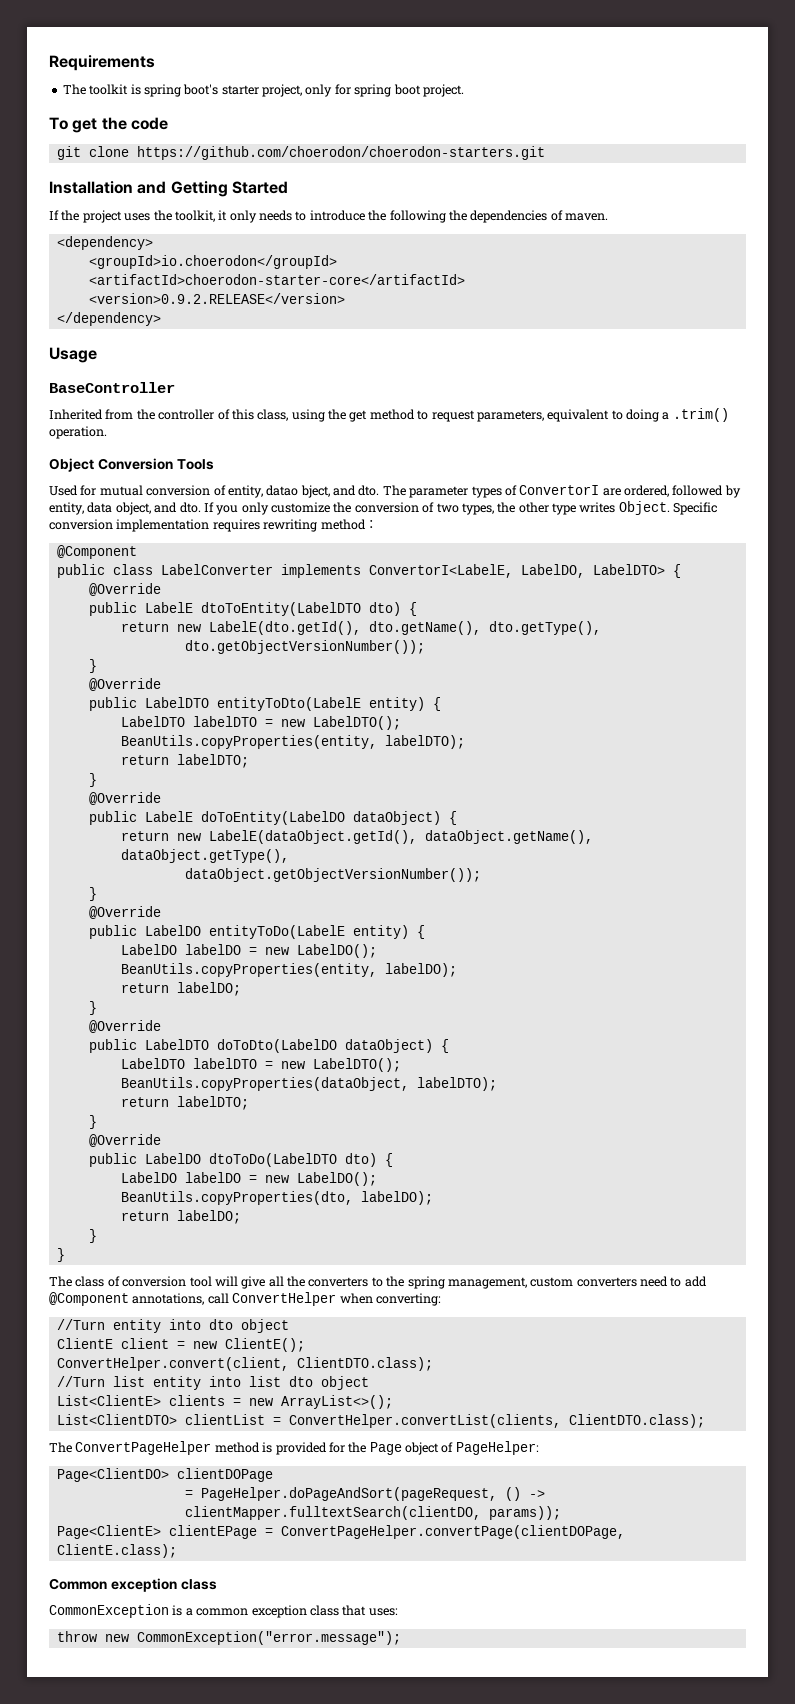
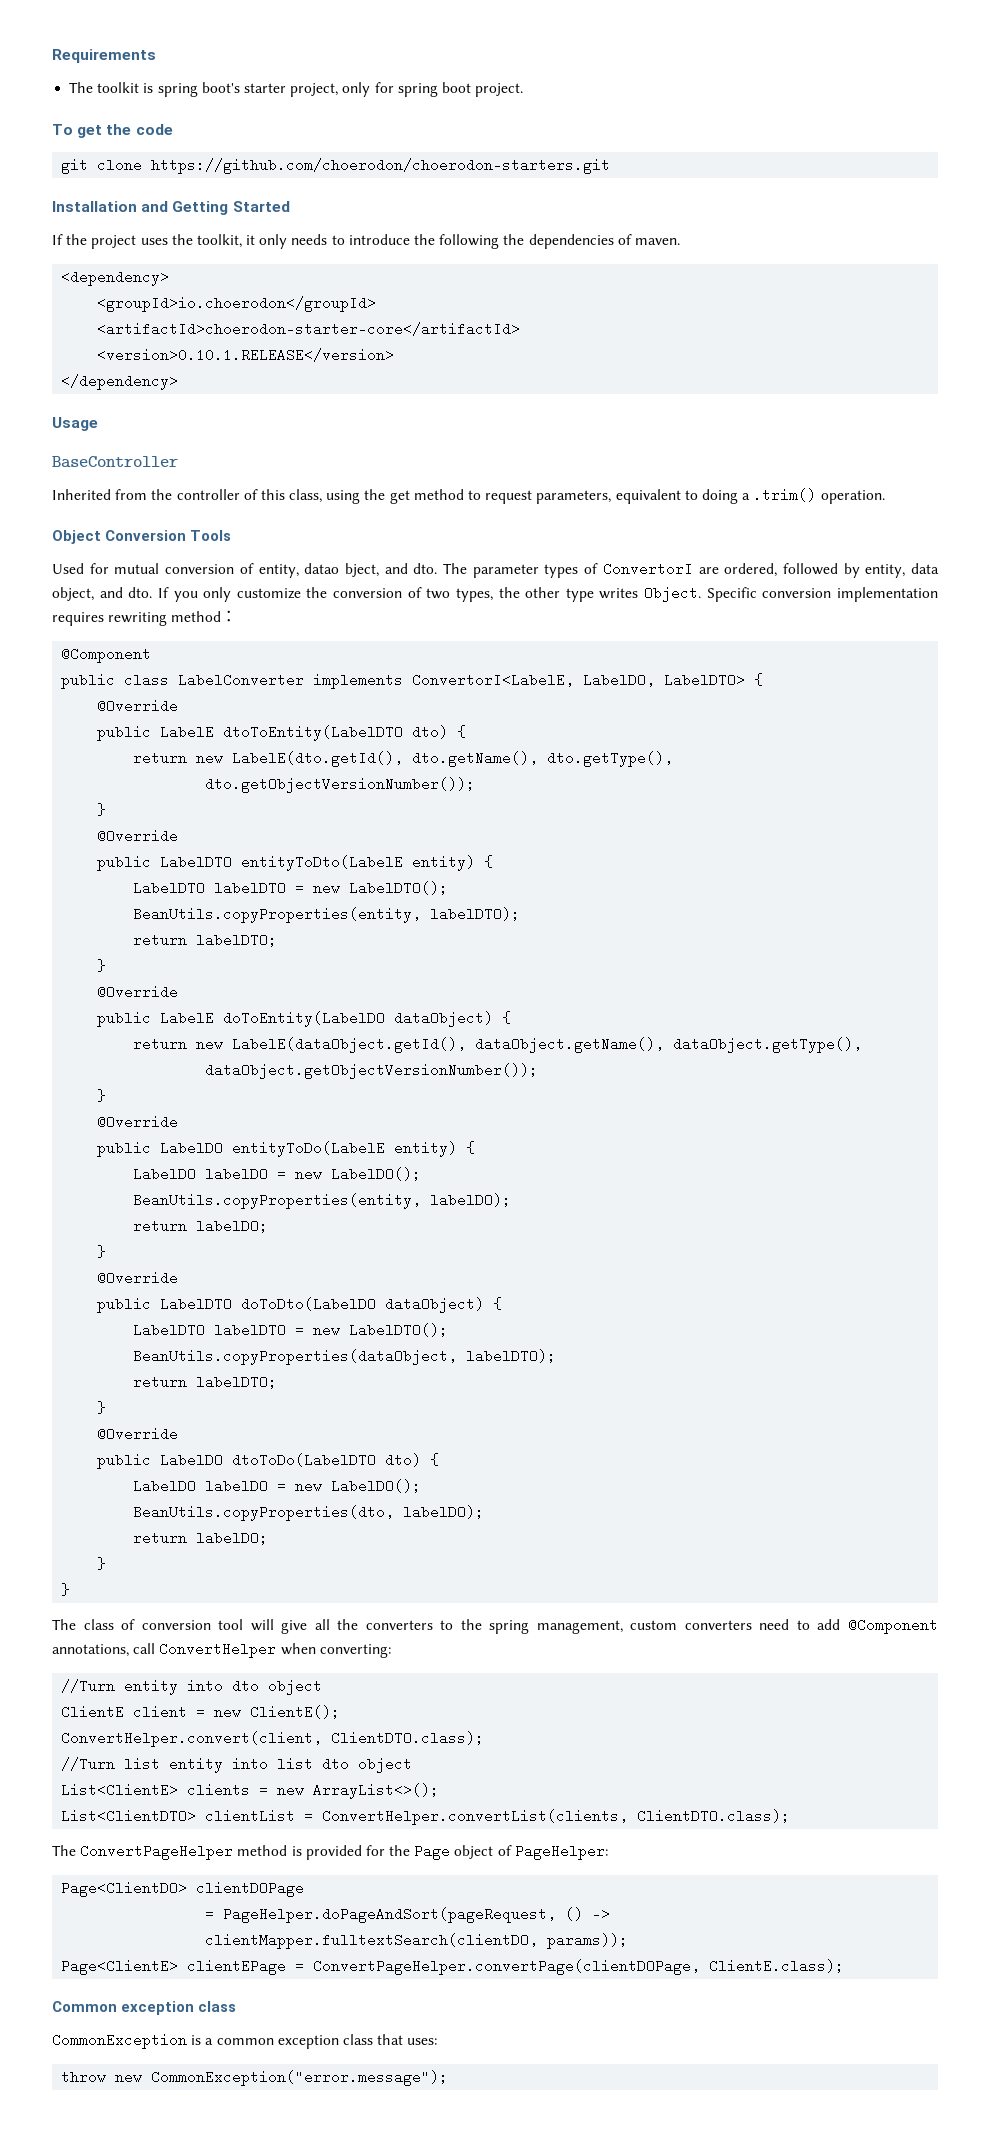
- <version>0.9.2.RELEASE</version>
+ <version>0.10.1.RELEASE</version>

